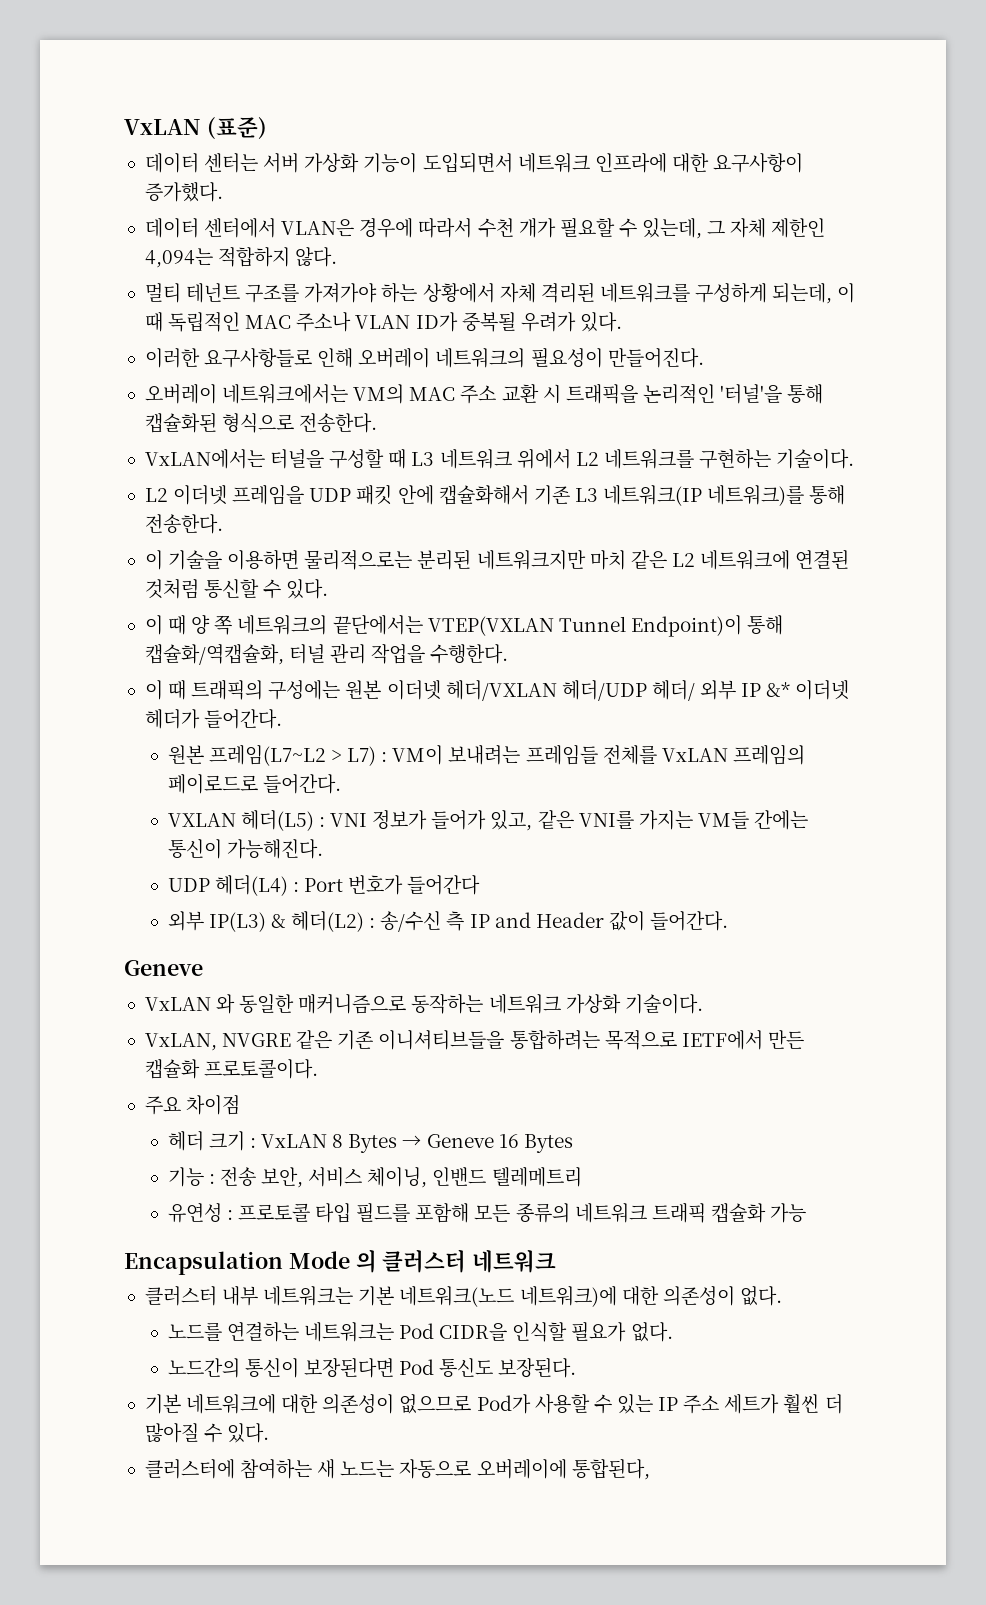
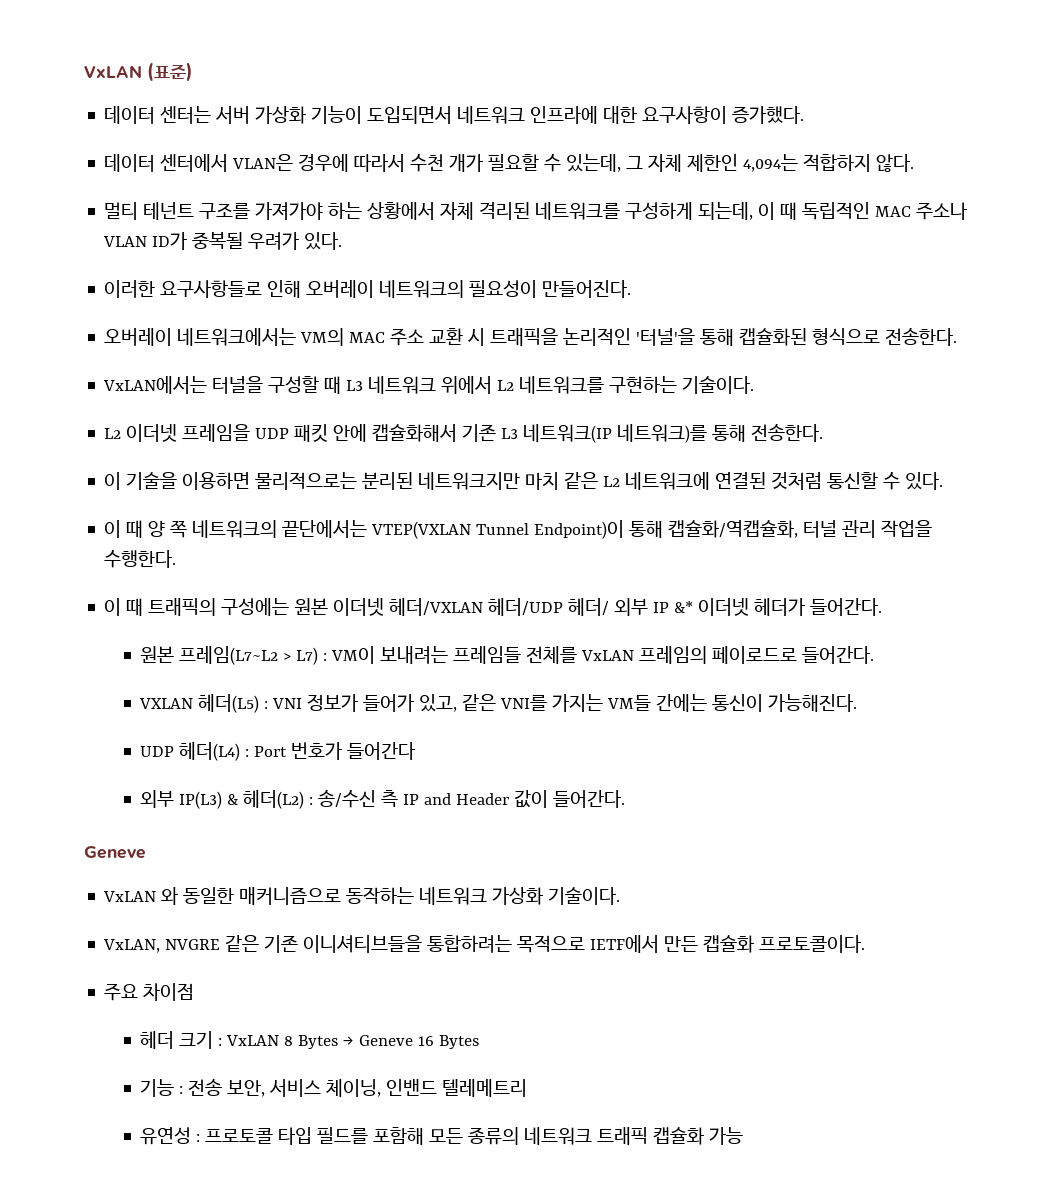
- Encapsulation Mode 의 클러스터 네트워크
- 클러스터 내부 네트워크는 기본 네트워크(노드 네트워크)에 대한 의존성이 없다.
- 노드를 연결하는 네트워크는 Pod CIDR을 인식할 필요가 없다.
- 노드간의 통신이 보장된다면 Pod 통신도 보장된다.
- 기본 네트워크에 대한 의존성이 없으므로 Pod가 사용할 수 있는 IP 주소 세트가 훨씬 더 많아질 수 있다.
- 클러스터에 참여하는 새 노드는 자동으로 오버레이에 통합된다,

